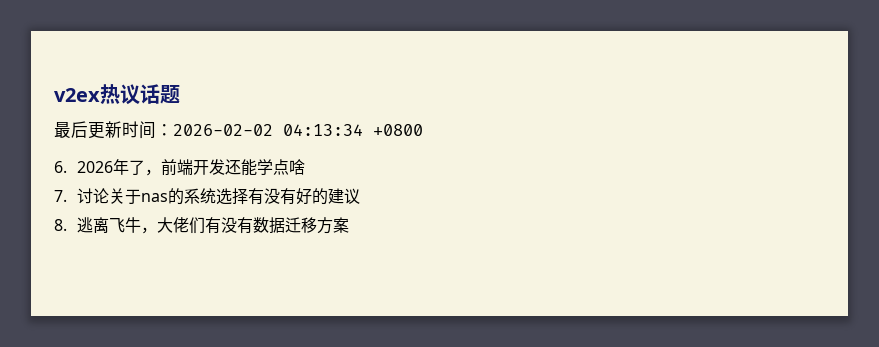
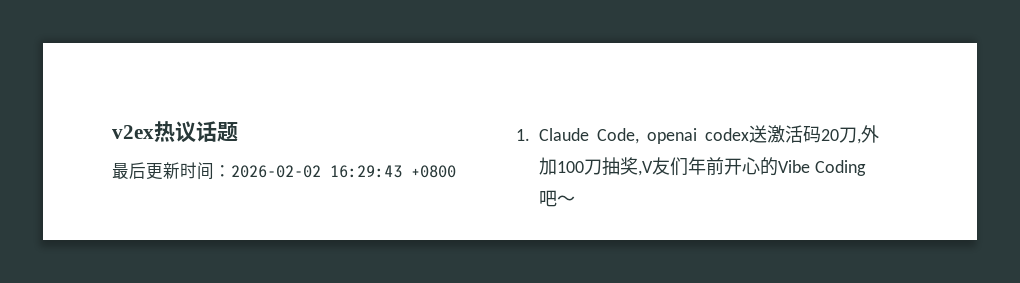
- 最后更新时间：2026-02-02 04:13:34 +0800
+ 最后更新时间：2026-02-02 16:29:43 +0800
- 6. 2026年了，前端开发还能学点啥
- 7.讨论关于nas的系统选择有没有好的建议
- 8.逃离飞牛，大佬们有没有数据迁移方案
+ 1. Claude Code, openai codex送激活码20刀,外加100刀抽奖,V友们年前开心的Vibe Coding吧～

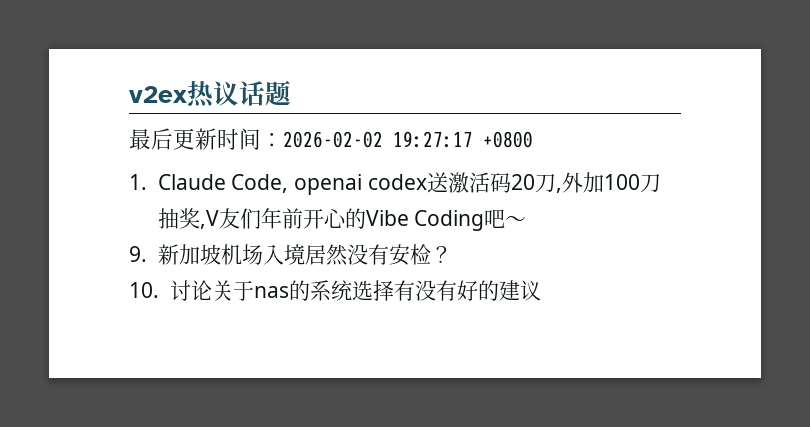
- 最后更新时间：2026-02-02 16:29:43 +0800
+ 最后更新时间：2026-02-02 19:27:17 +0800
+ 9.新加坡机场入境居然没有安检？
+ 10.讨论关于nas的系统选择有没有好的建议

